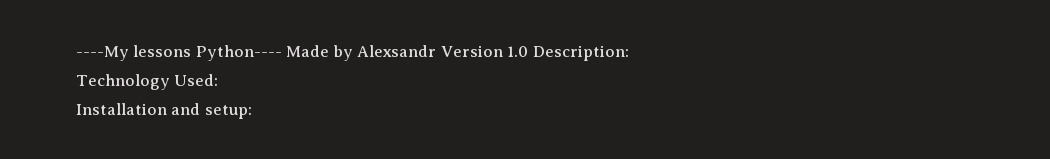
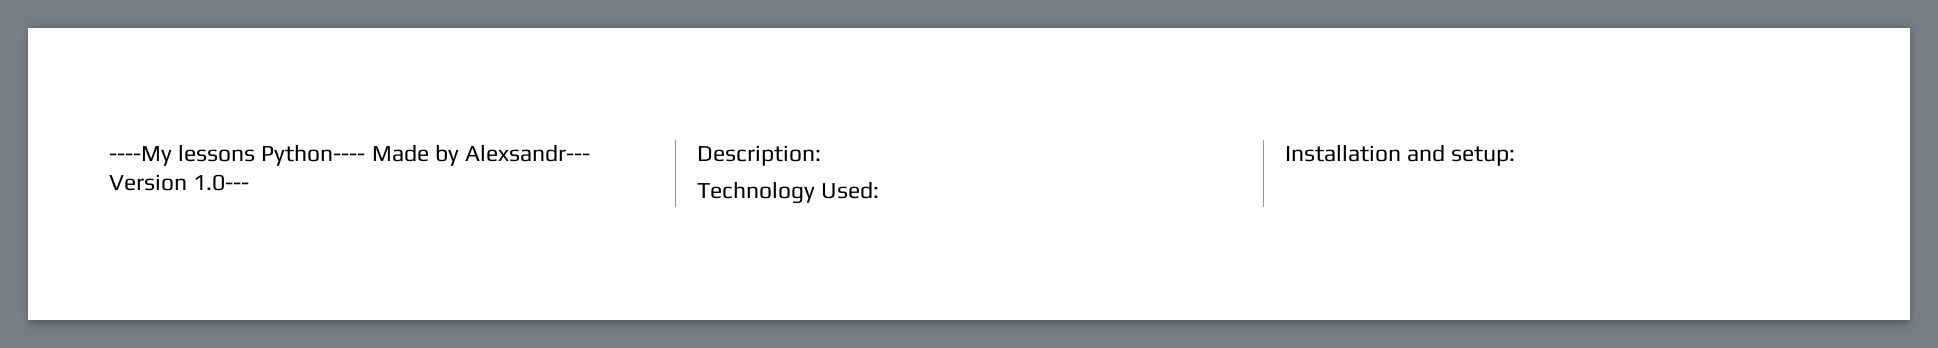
- ----My lessons Python---- Made by Alexsandr Version 1.0 Description:
+ ----My lessons Python---- Made by Alexsandr--- Version 1.0---
+ Description:

